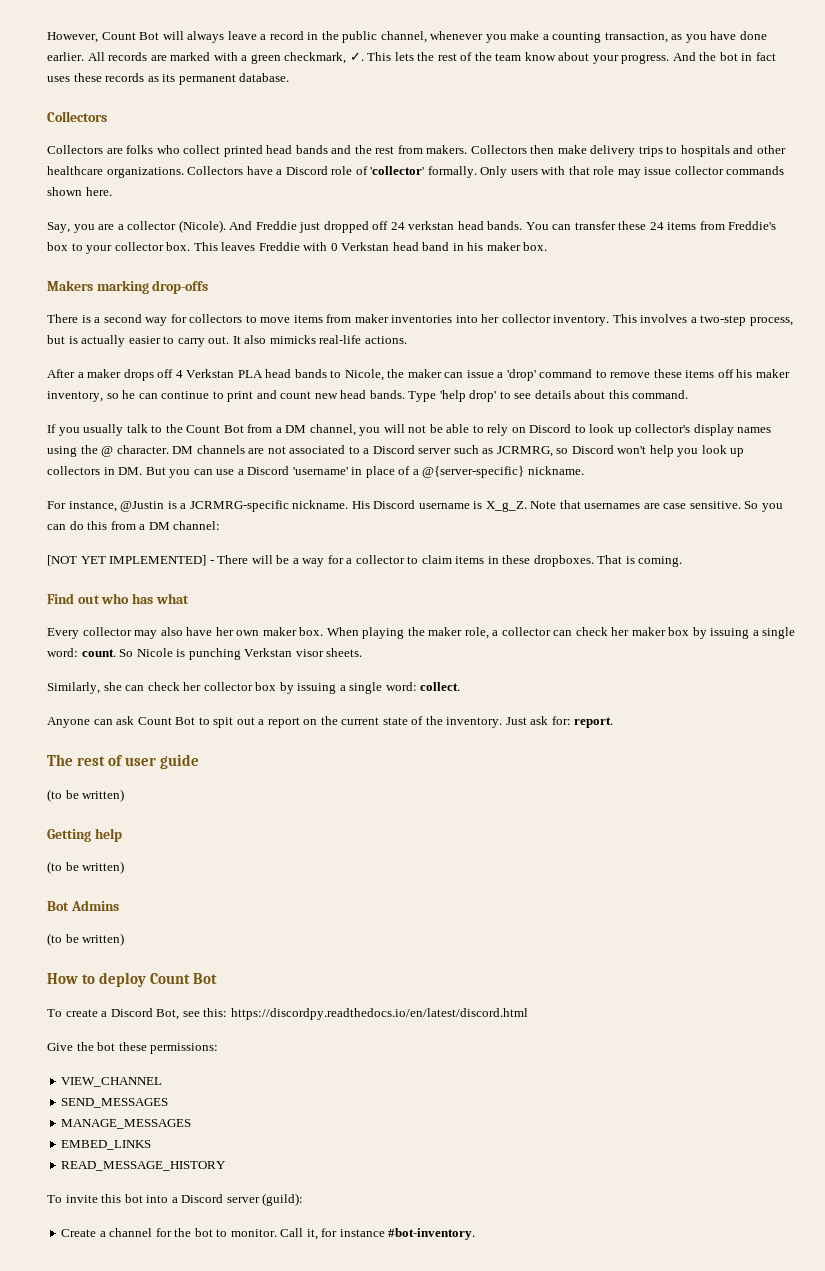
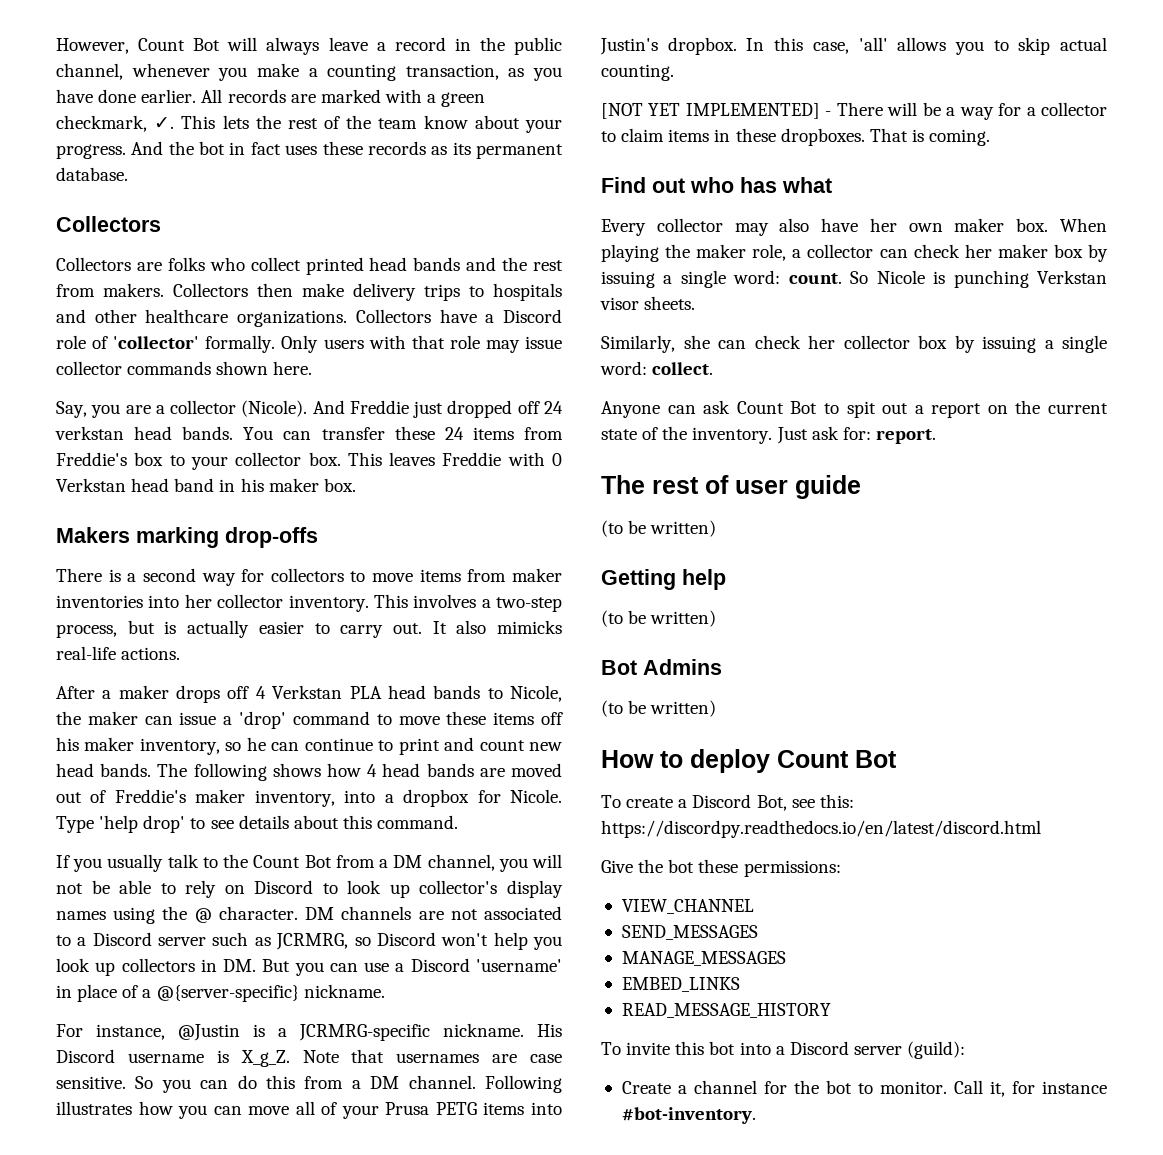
- After a maker drops off 4 Verkstan PLA head bands to Nicole, the maker can issue a 'drop' command to remove these items off his maker inventory, so he can continue to print and count new head bands.
+ After a maker drops off 4 Verkstan PLA head bands to Nicole, the maker can issue a 'drop' command to move these items off his maker inventory, so he can continue to print and count new head bands.
+ The following shows how 4 head bands are moved out of Freddie's maker inventory, into a dropbox for Nicole.
- So you can do this from a DM channel:
+ So you can do this from a DM channel. Following illustrates how you can move all of your Prusa PETG items into Justin's dropbox. In this case, 'all' allows you to skip actual counting.

